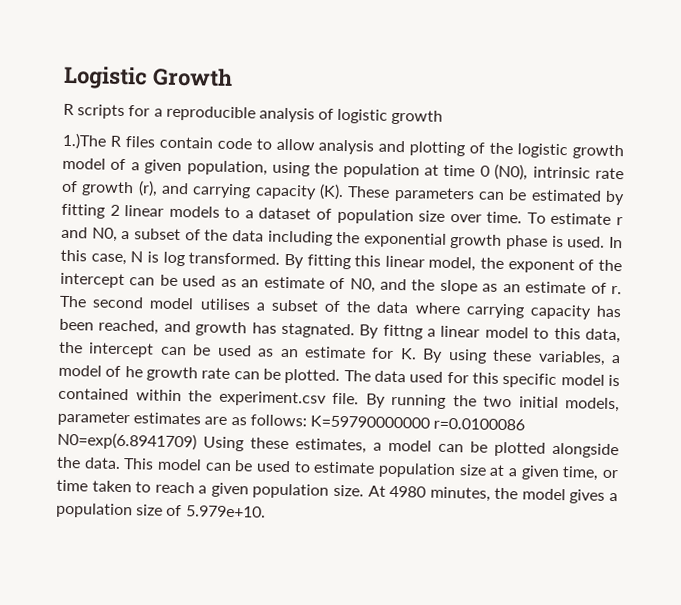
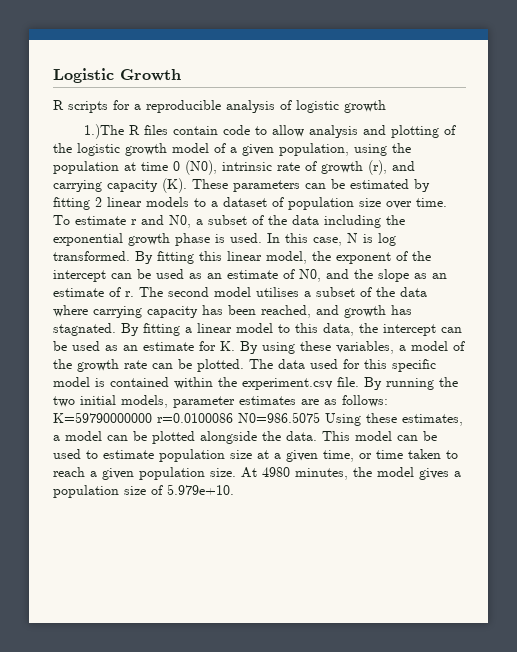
- By fittng a linear model to this data, the intercept can be used as an estimate for K. By using these variables, a model of he growth rate can be plotted.
+ By fitting a linear model to this data, the intercept can be used as an estimate for K. By using these variables, a model of the growth rate can be plotted.
- By running the two initial models, parameter estimates are as follows: K=59790000000 r=0.0100086 N0=exp(6.8941709) Using these estimates, a model can be plotted alongside the data.
+ By running the two initial models, parameter estimates are as follows: K=59790000000 r=0.0100086 N0=986.5075 Using these estimates, a model can be plotted alongside the data.

